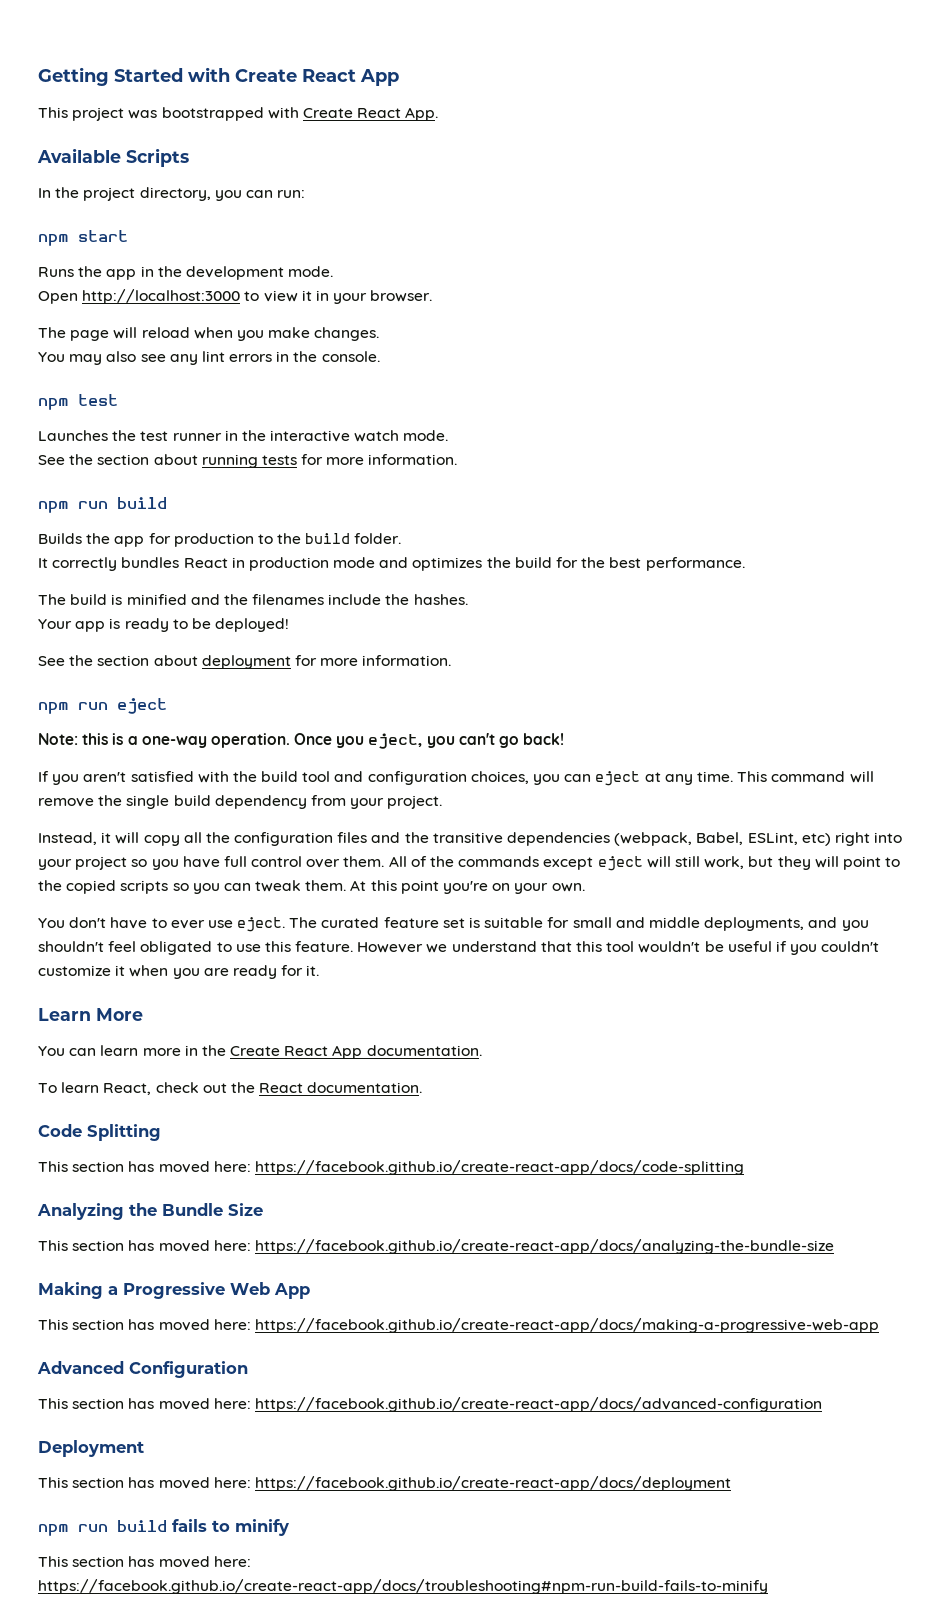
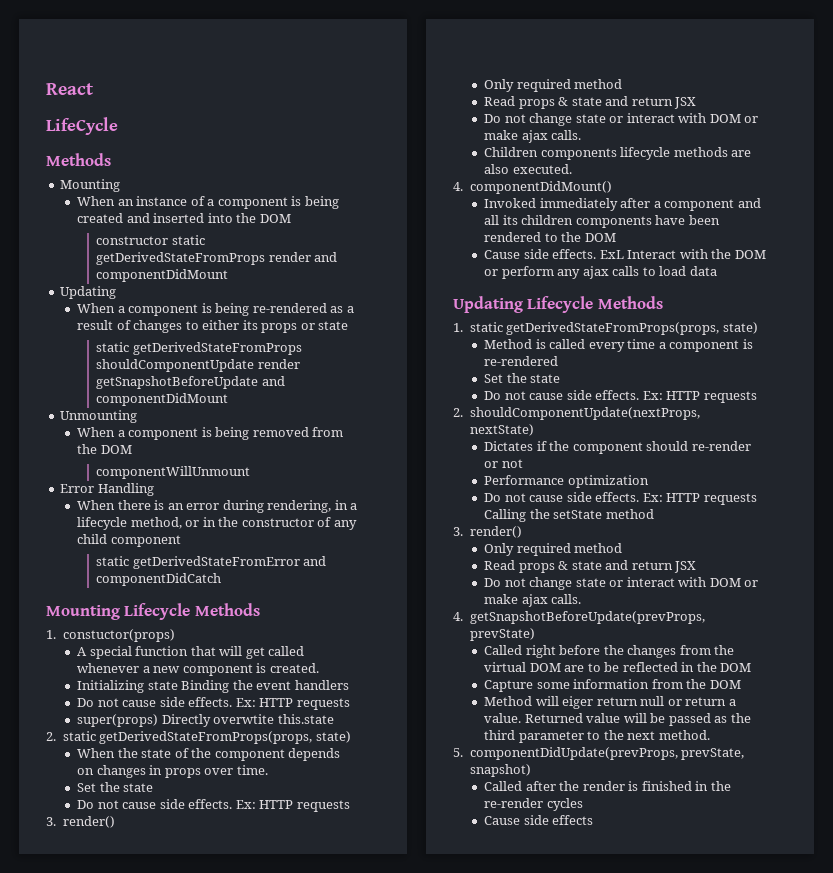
- Getting Started with Create React App
- This project was bootstrapped with Create React App.
- Available Scripts
- In the project directory, you can run:
- npm start
- Runs the app in the development mode.
- Open http://localhost:3000 to view it in your browser.
- The page will reload when you make changes.
- You may also see any lint errors in the console.
- npm test
- Launches the test runner in the interactive watch mode.
- See the section about running tests for more information.
- npm run build
- Builds the app for production to the build folder.
- It correctly bundles React in production mode and optimizes the build for the best performance.
- The build is minified and the filenames include the hashes.
- Your app is ready to be deployed!
- See the section about deployment for more information.
- npm run eject
- Note: this is a one-way operation. Once you eject, you can't go back!
- If you aren't satisfied with the build tool and configuration choices, you can eject at any time. This command will remove the single build dependency from your project.
- Instead, it will copy all the configuration files and the transitive dependencies (webpack, Babel, ESLint, etc) right into your project so you have full control over them. All of the commands except eject will still work, but they will point to the copied scripts so you can tweak them. At this point you're on your own.
- You don't have to ever use eject. The curated feature set is suitable for small and middle deployments, and you shouldn't feel obligated to use this feature. However we understand that this tool wouldn't be useful if you couldn't customize it when you are ready for it.
- Learn More
- You can learn more in the Create React App documentation.
- To learn React, check out the React documentation.
- Code Splitting
- This section has moved here: https://facebook.github.io/create-react-app/docs/code-splitting
- Analyzing the Bundle Size
- This section has moved here: https://facebook.github.io/create-react-app/docs/analyzing-the-bundle-size
- Making a Progressive Web App
- This section has moved here: https://facebook.github.io/create-react-app/docs/making-a-progressive-web-app
- Advanced Configuration
- This section has moved here: https://facebook.github.io/create-react-app/docs/advanced-configuration
- Deployment
- This section has moved here: https://facebook.github.io/create-react-app/docs/deployment
- npm run build fails to minify
- This section has moved here: https://facebook.github.io/create-react-app/docs/troubleshooting#npm-run-build-fails-to-minify
+ React
+ LifeCycle
+ Methods
+ Mounting
+ When an instance of a component is being created and inserted into the DOM
+ constructor static getDerivedStateFromProps render and componentDidMount
+ Updating
+ When a component is being re-rendered as a result of changes to either its props or state
+ static getDerivedStateFromProps shouldComponentUpdate render getSnapshotBeforeUpdate and componentDidMount
+ Unmounting
+ When a component is being removed from the DOM
+ componentWillUnmount
+ Error Handling
+ When there is an error during rendering, in a lifecycle method, or in the constructor of any child component
+ static getDerivedStateFromError and componentDidCatch
+ Mounting Lifecycle Methods
+ 1. constuctor(props)
+ A special function that will get called whenever a new component is created.
+ Initializing state Binding the event handlers
+ Do not cause side effects. Ex: HTTP requests
+ super(props) Directly overwtite this.state
+ 2. static getDerivedStateFromProps(props, state)
+ When the state of the component depends on changes in props over time.
+ Set the state
+ Do not cause side effects. Ex: HTTP requests
+ 3. render()
+ Only required method
+ Read props & state and return JSX
+ Do not change state or interact with DOM or make ajax calls.
+ Children components lifecycle methods are also executed.
+ 4. componentDidMount()
+ Invoked immediately after a component and all its children components have been rendered to the DOM
+ Cause side effects. ExL Interact with the DOM or perform any ajax calls to load data
+ Updating Lifecycle Methods
+ 1. static getDerivedStateFromProps(props, state)
+ Method is called every time a component is re-rendered
+ Set the state
+ Do not cause side effects. Ex: HTTP requests
+ 2. shouldComponentUpdate(nextProps, nextState)
+ Dictates if the component should re-render or not
+ Performance optimization
+ Do not cause side effects. Ex: HTTP requests Calling the setState method
+ 3. render()
+ Only required method
+ Read props & state and return JSX
+ Do not change state or interact with DOM or make ajax calls.
+ 4. getSnapshotBeforeUpdate(prevProps, prevState)
+ Called right before the changes from the virtual DOM are to be reflected in the DOM
+ Capture some information from the DOM
+ Method will eiger return null or return a value. Returned value will be passed as the third parameter to the next method.
+ 5. componentDidUpdate(prevProps, prevState, snapshot)
+ Called after the render is finished in the re-render cycles
+ Cause side effects

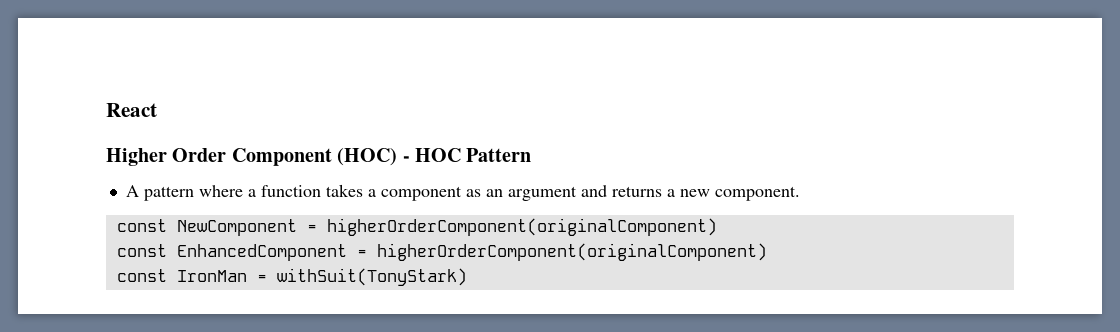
- LifeCycle
- Methods
- Mounting
- When an instance of a component is being created and inserted into the DOM
- constructor static getDerivedStateFromProps render and componentDidMount
- Updating
- When a component is being re-rendered as a result of changes to either its props or state
- static getDerivedStateFromProps shouldComponentUpdate render getSnapshotBeforeUpdate and componentDidMount
- Unmounting
- When a component is being removed from the DOM
- componentWillUnmount
- Error Handling
- When there is an error during rendering, in a lifecycle method, or in the constructor of any child component
- static getDerivedStateFromError and componentDidCatch
- Mounting Lifecycle Methods
- 1. constuctor(props)
- A special function that will get called whenever a new component is created.
- Initializing state Binding the event handlers
- Do not cause side effects. Ex: HTTP requests
- super(props) Directly overwtite this.state
- 2. static getDerivedStateFromProps(props, state)
- When the state of the component depends on changes in props over time.
- Set the state
- Do not cause side effects. Ex: HTTP requests
- 3. render()
- Only required method
- Read props & state and return JSX
- Do not change state or interact with DOM or make ajax calls.
- Children components lifecycle methods are also executed.
- 4. componentDidMount()
- Invoked immediately after a component and all its children components have been rendered to the DOM
- Cause side effects. ExL Interact with the DOM or perform any ajax calls to load data
- Updating Lifecycle Methods
- 1. static getDerivedStateFromProps(props, state)
- Method is called every time a component is re-rendered
- Set the state
- Do not cause side effects. Ex: HTTP requests
- 2. shouldComponentUpdate(nextProps, nextState)
- Dictates if the component should re-render or not
- Performance optimization
- Do not cause side effects. Ex: HTTP requests Calling the setState method
- 3. render()
- Only required method
- Read props & state and return JSX
- Do not change state or interact with DOM or make ajax calls.
- 4. getSnapshotBeforeUpdate(prevProps, prevState)
- Called right before the changes from the virtual DOM are to be reflected in the DOM
- Capture some information from the DOM
- Method will eiger return null or return a value. Returned value will be passed as the third parameter to the next method.
- 5. componentDidUpdate(prevProps, prevState, snapshot)
- Called after the render is finished in the re-render cycles
- Cause side effects
+ Higher Order Component (HOC) - HOC Pattern
+ A pattern where a function takes a component as an argument and returns a new component.
+ const NewComponent = higherOrderComponent(originalComponent)
+ const EnhancedComponent = higherOrderComponent(originalComponent)
+ const IronMan = withSuit(TonyStark)

